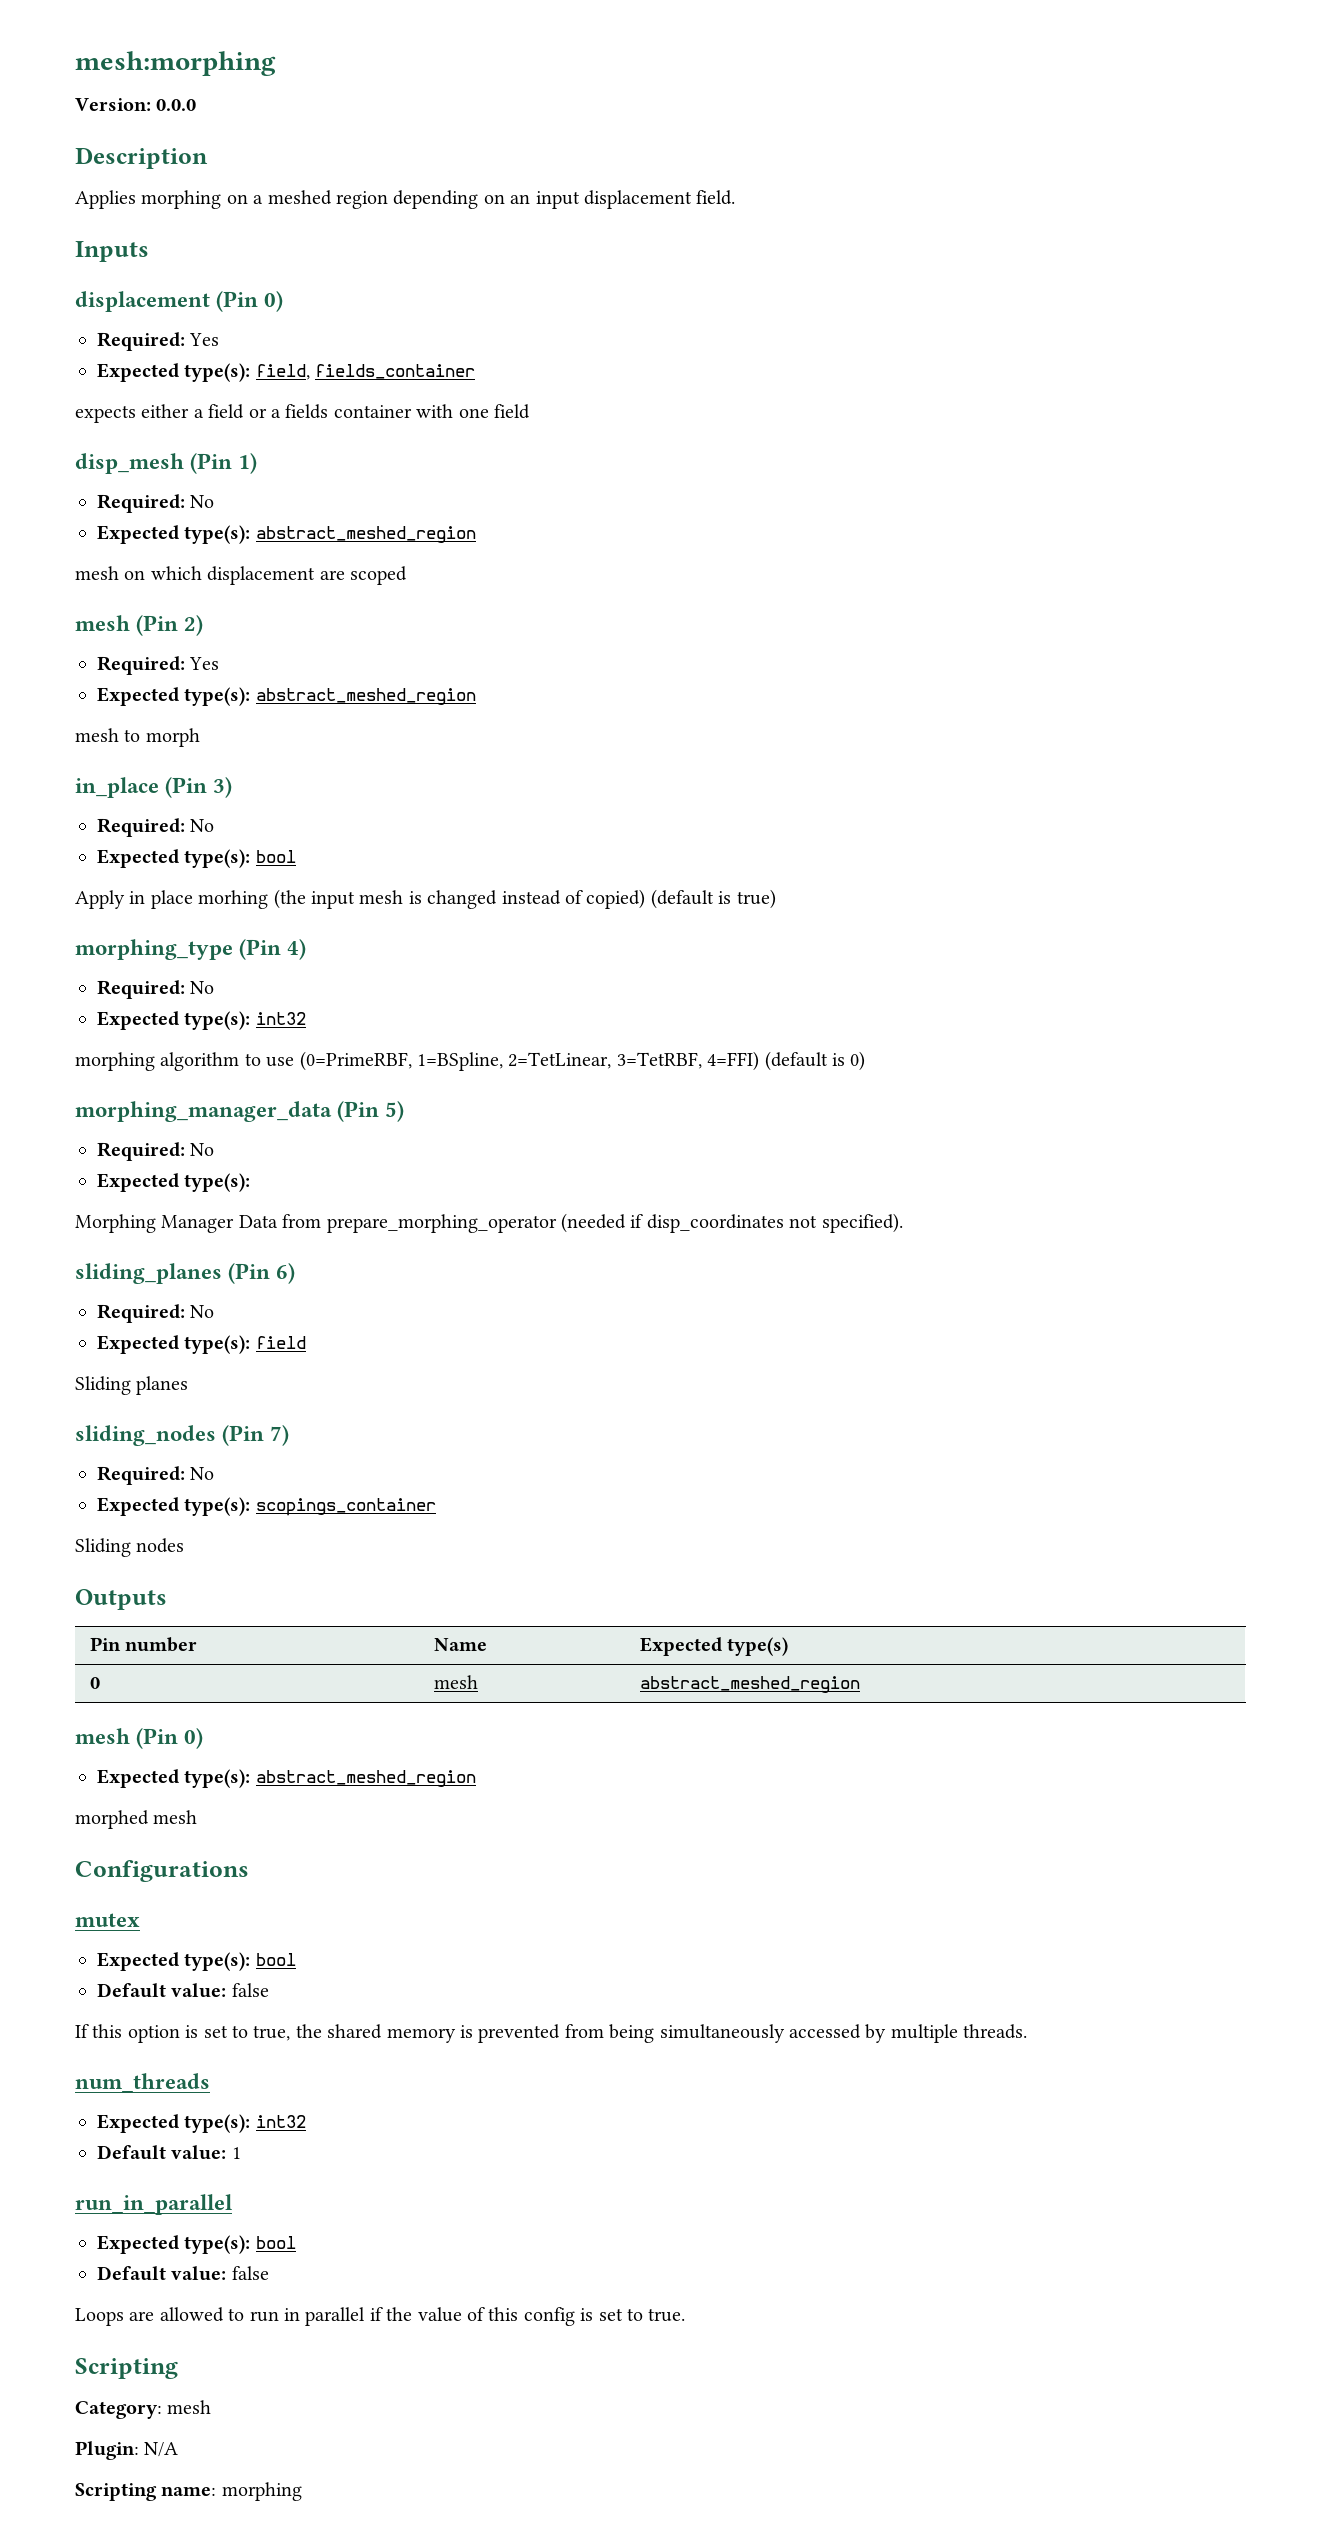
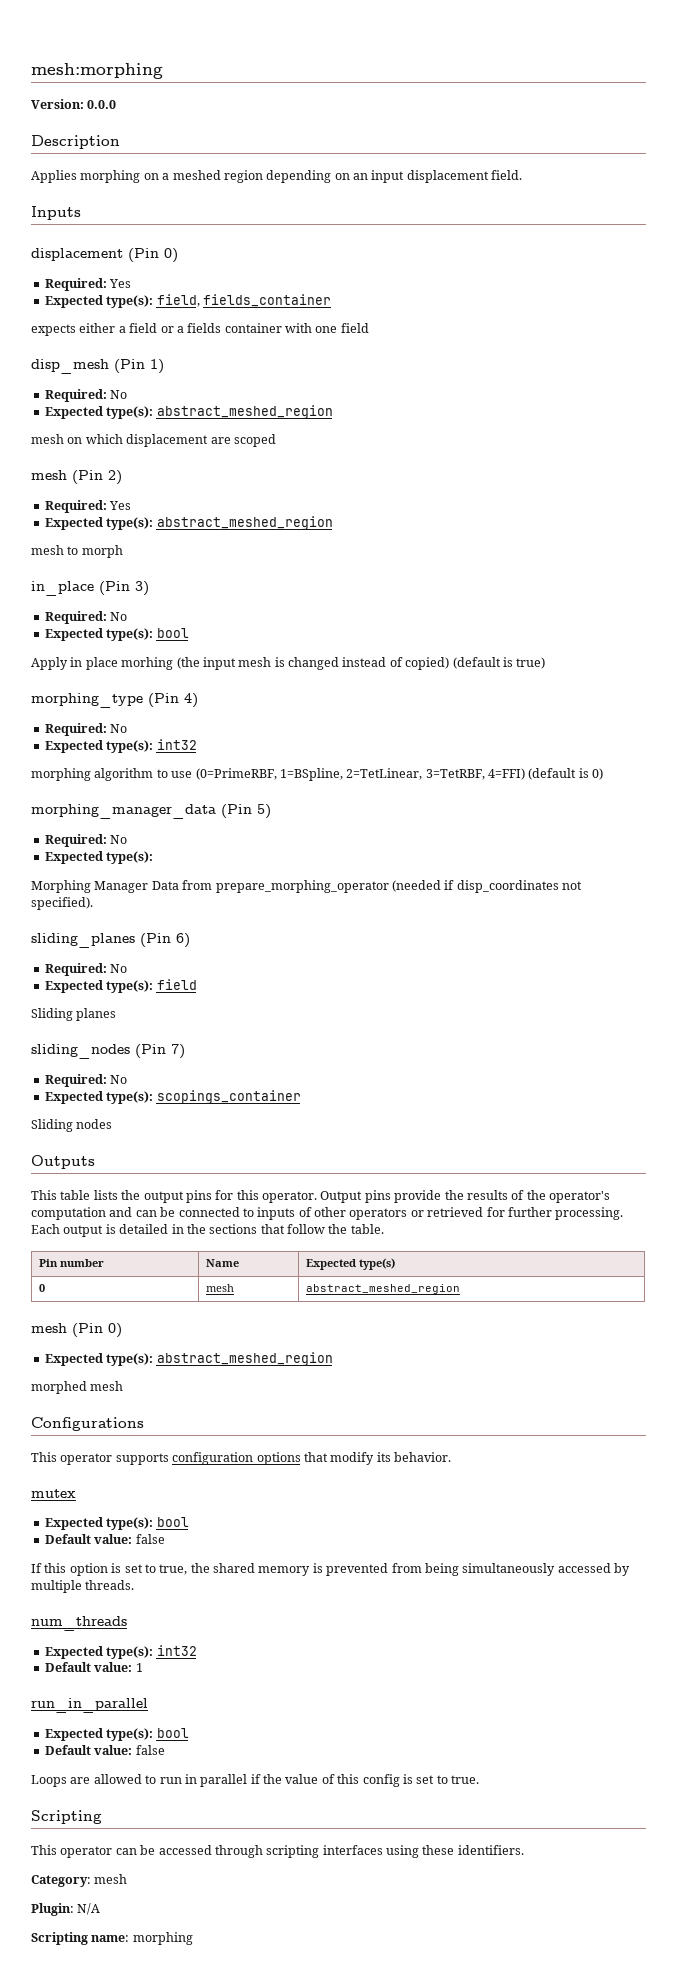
+ This table lists the output pins for this operator. Output pins provide the results of the operator's computation and can be connected to inputs of other operators or retrieved for further processing. Each output is detailed in the sections that follow the table.
+ This operator supports configuration options that modify its behavior.
+ This operator can be accessed through scripting interfaces using these identifiers.

